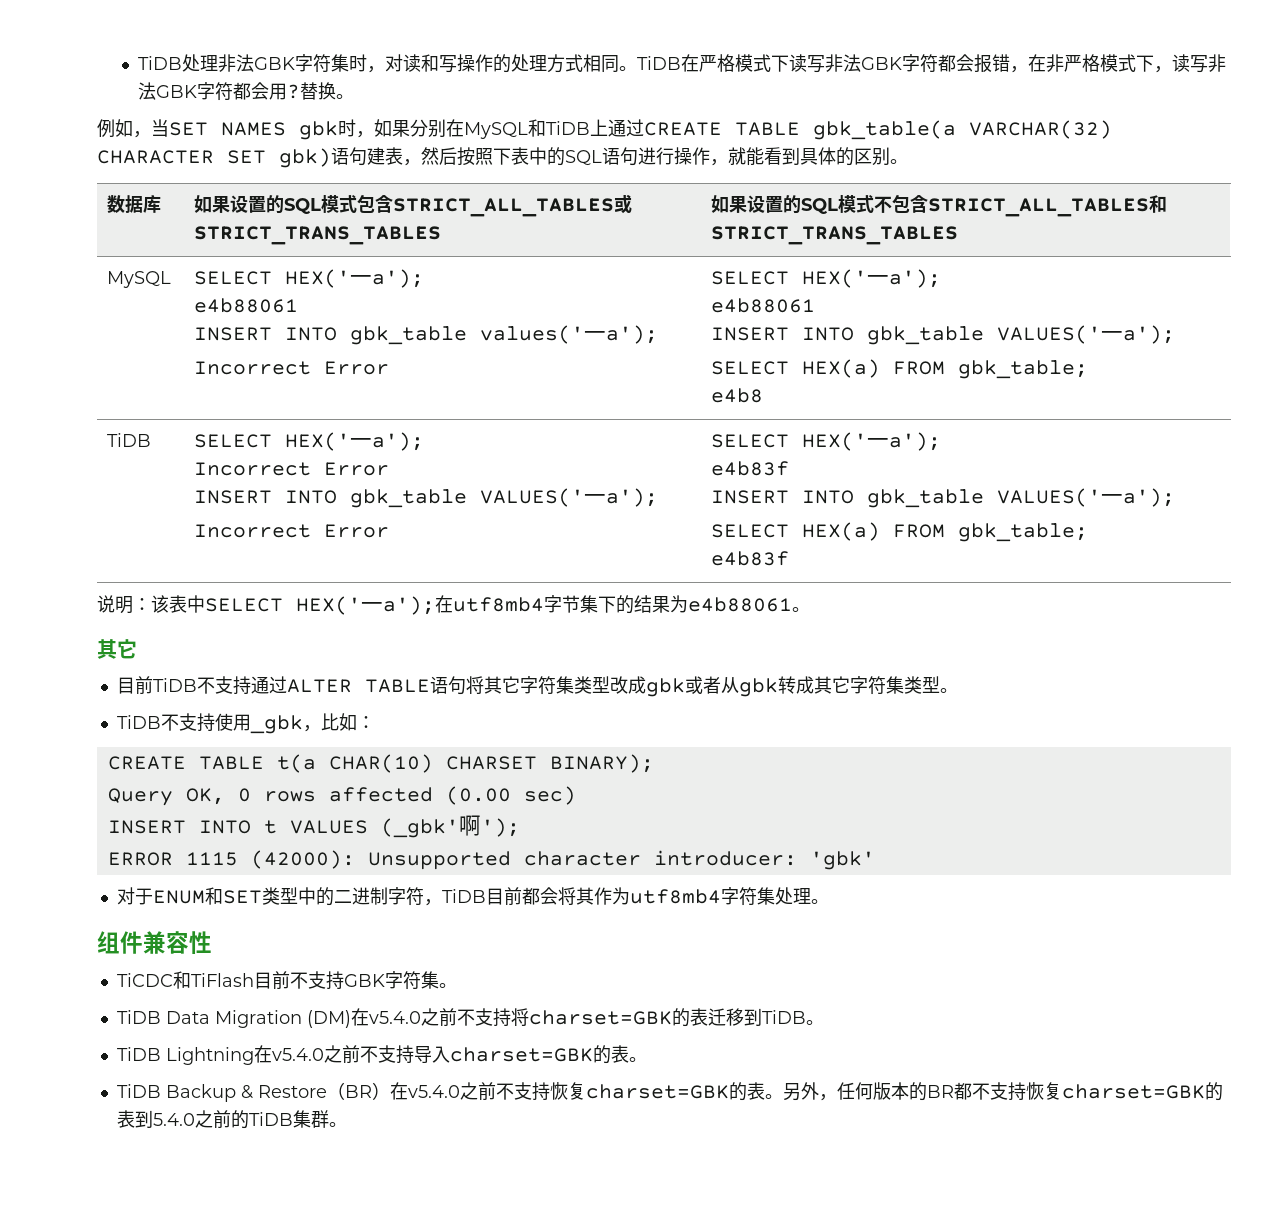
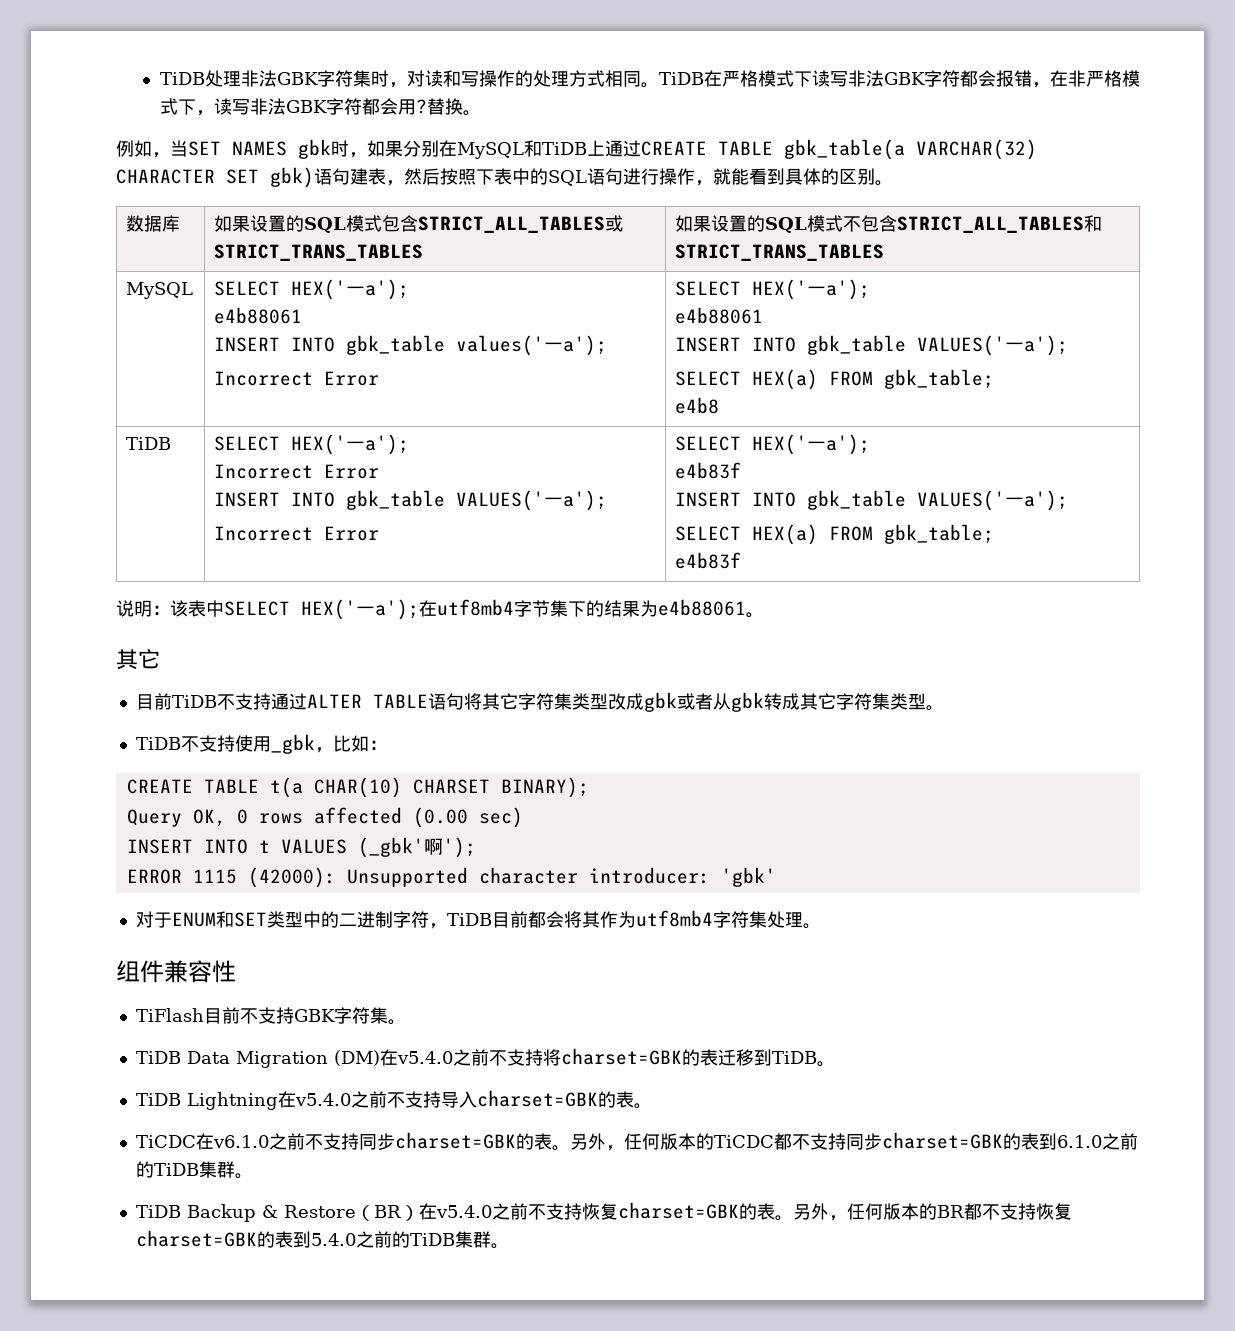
- TiCDC和TiFlash目前不支持GBK字符集。
+ TiFlash目前不支持GBK字符集。
+ TiCDC在v6.1.0之前不支持同步charset=GBK的表。另外，任何版本的TiCDC都不支持同步charset=GBK的表到6.1.0之前的TiDB集群。

